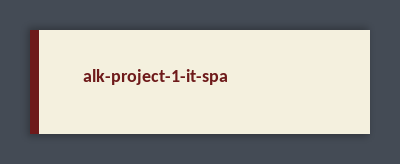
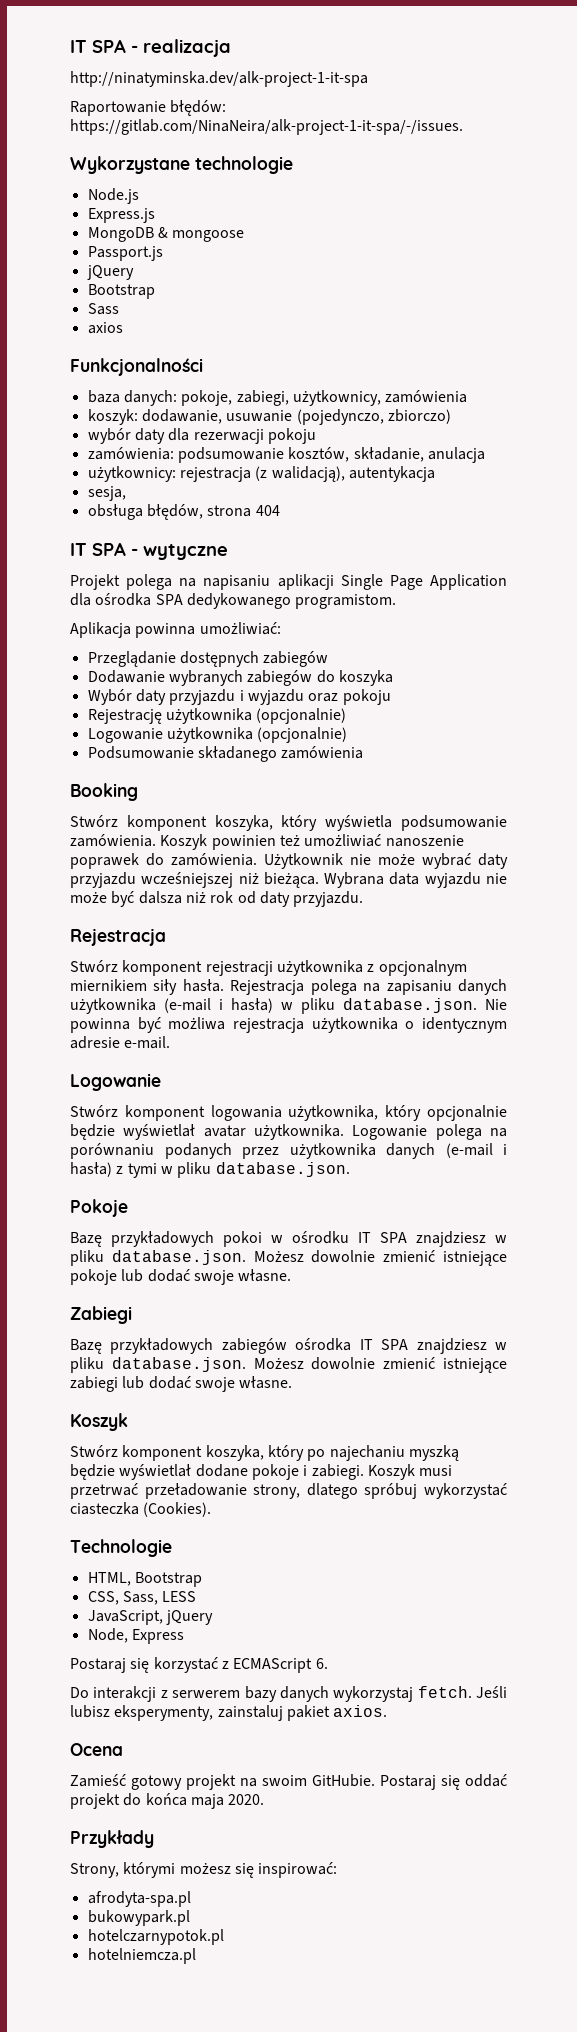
- alk-project-1-it-spa
+ IT SPA - realizacja
+ http://ninatyminska.dev/alk-project-1-it-spa
+ Raportowanie błędów: https://gitlab.com/NinaNeira/alk-project-1-it-spa/-/issues.
+ Wykorzystane technologie
+ Node.js
+ Express.js
+ MongoDB & mongoose
+ Passport.js
+ jQuery
+ Bootstrap
+ Sass
+ axios
+ Funkcjonalności
+ baza danych: pokoje, zabiegi, użytkownicy, zamówienia
+ koszyk: dodawanie, usuwanie (pojedynczo, zbiorczo)
+ wybór daty dla rezerwacji pokoju
+ zamówienia: podsumowanie kosztów, składanie, anulacja
+ użytkownicy: rejestracja (z walidacją), autentykacja
+ sesja,
+ obsługa błędów, strona 404
+ IT SPA - wytyczne
+ Projekt polega na napisaniu aplikacji Single Page Application dla ośrodka SPA dedykowanego programistom.
+ Aplikacja powinna umożliwiać:
+ Przeglądanie dostępnych zabiegów
+ Dodawanie wybranych zabiegów do koszyka
+ Wybór daty przyjazdu i wyjazdu oraz pokoju
+ Rejestrację użytkownika (opcjonalnie)
+ Logowanie użytkownika (opcjonalnie)
+ Podsumowanie składanego zamówienia
+ Booking
+ Stwórz komponent koszyka, który wyświetla podsumowanie zamówienia. Koszyk powinien też umożliwiać nanoszenie poprawek do zamówienia. Użytkownik nie może wybrać daty przyjazdu wcześniejszej niż bieżąca. Wybrana data wyjazdu nie może być dalsza niż rok od daty przyjazdu.
+ Rejestracja
+ Stwórz komponent rejestracji użytkownika z opcjonalnym miernikiem siły hasła. Rejestracja polega na zapisaniu danych użytkownika (e-mail i hasła) w pliku database.json. Nie powinna być możliwa rejestracja użytkownika o identycznym adresie e-mail.
+ Logowanie
+ Stwórz komponent logowania użytkownika, który opcjonalnie będzie wyświetlał avatar użytkownika. Logowanie polega na porównaniu podanych przez użytkownika danych (e-mail i hasła) z tymi w pliku database.json.
+ Pokoje
+ Bazę przykładowych pokoi w ośrodku IT SPA znajdziesz w pliku database.json. Możesz dowolnie zmienić istniejące pokoje lub dodać swoje własne.
+ Zabiegi
+ Bazę przykładowych zabiegów ośrodka IT SPA znajdziesz w pliku database.json. Możesz dowolnie zmienić istniejące zabiegi lub dodać swoje własne.
+ Koszyk
+ Stwórz komponent koszyka, który po najechaniu myszką będzie wyświetlał dodane pokoje i zabiegi. Koszyk musi przetrwać przeładowanie strony, dlatego spróbuj wykorzystać ciasteczka (Cookies).
+ Technologie
+ HTML, Bootstrap
+ CSS, Sass, LESS
+ JavaScript, jQuery
+ Node, Express
+ Postaraj się korzystać z ECMAScript 6.
+ Do interakcji z serwerem bazy danych wykorzystaj fetch. Jeśli lubisz eksperymenty, zainstaluj pakiet axios.
+ Ocena
+ Zamieść gotowy projekt na swoim GitHubie. Postaraj się oddać projekt do końca maja 2020.
+ Przykłady
+ Strony, którymi możesz się inspirować:
+ afrodyta-spa.pl
+ bukowypark.pl
+ hotelczarnypotok.pl
+ hotelniemcza.pl

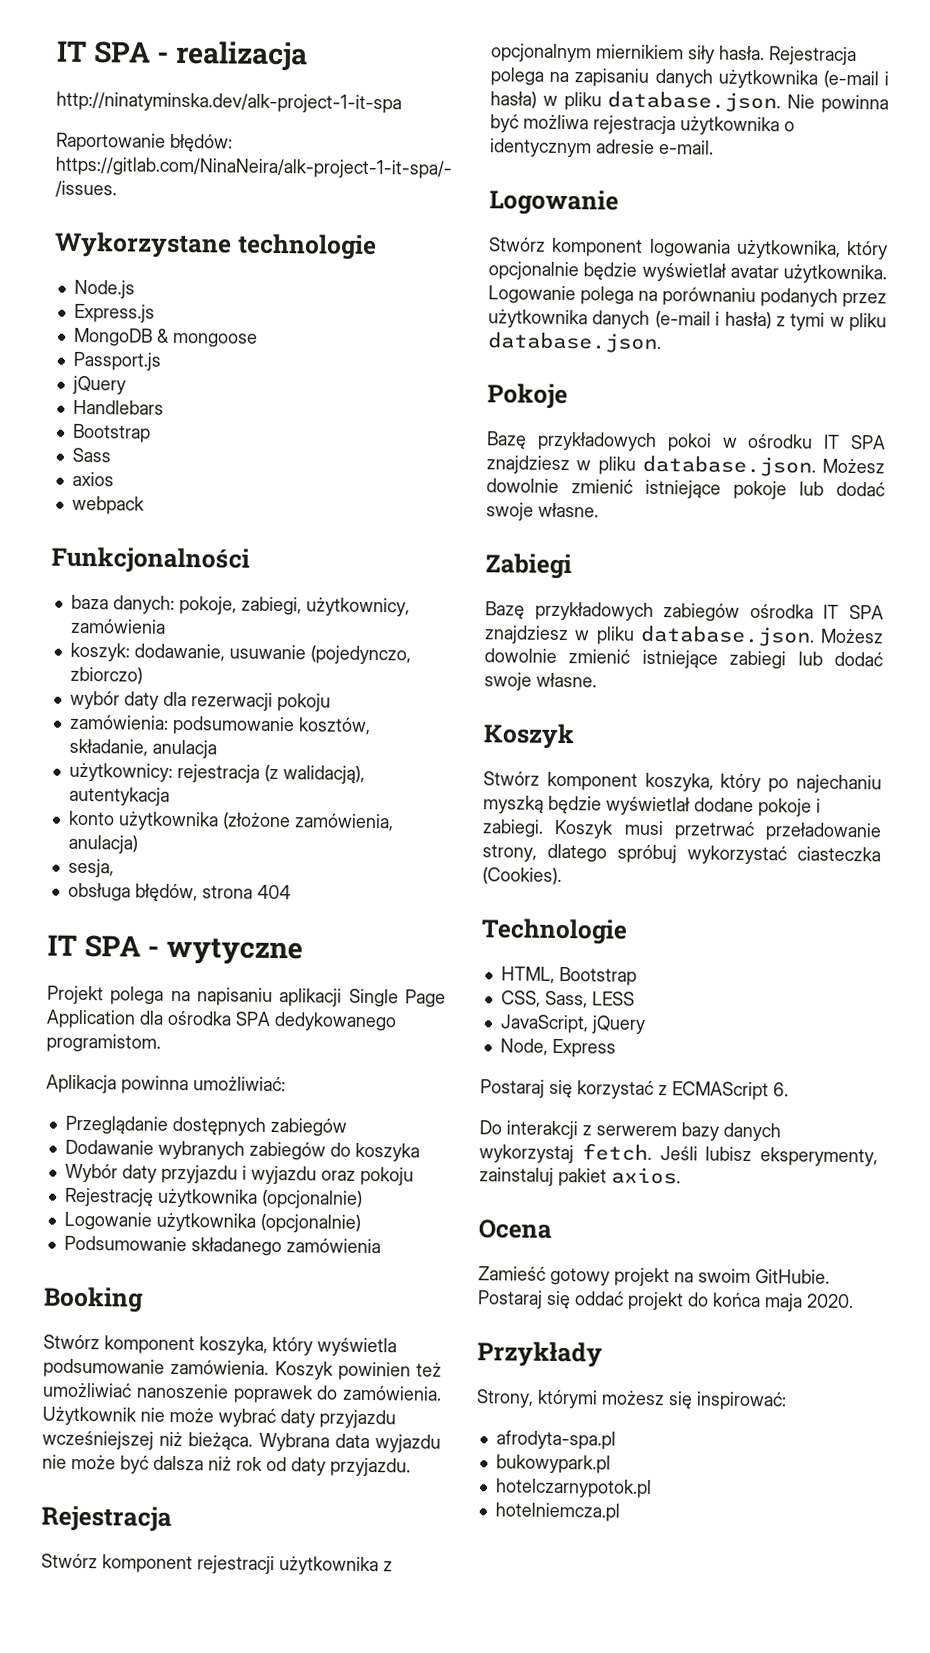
+ Handlebars
+ webpack
+ konto użytkownika (złożone zamówienia, anulacja)

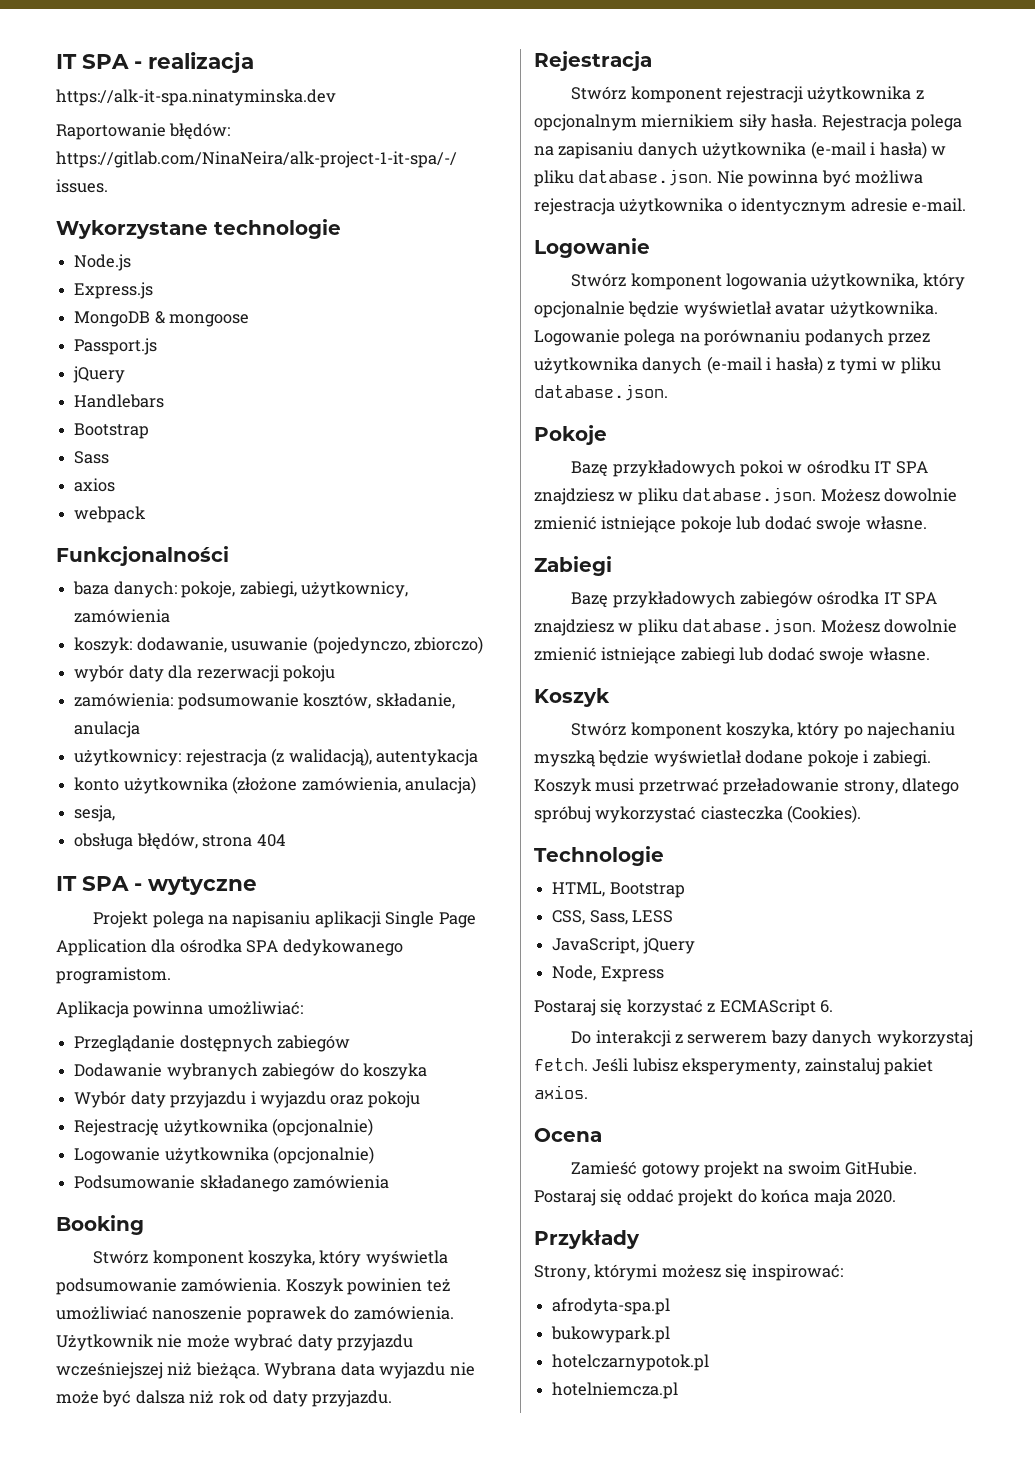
- http://ninatyminska.dev/alk-project-1-it-spa
+ https://alk-it-spa.ninatyminska.dev

